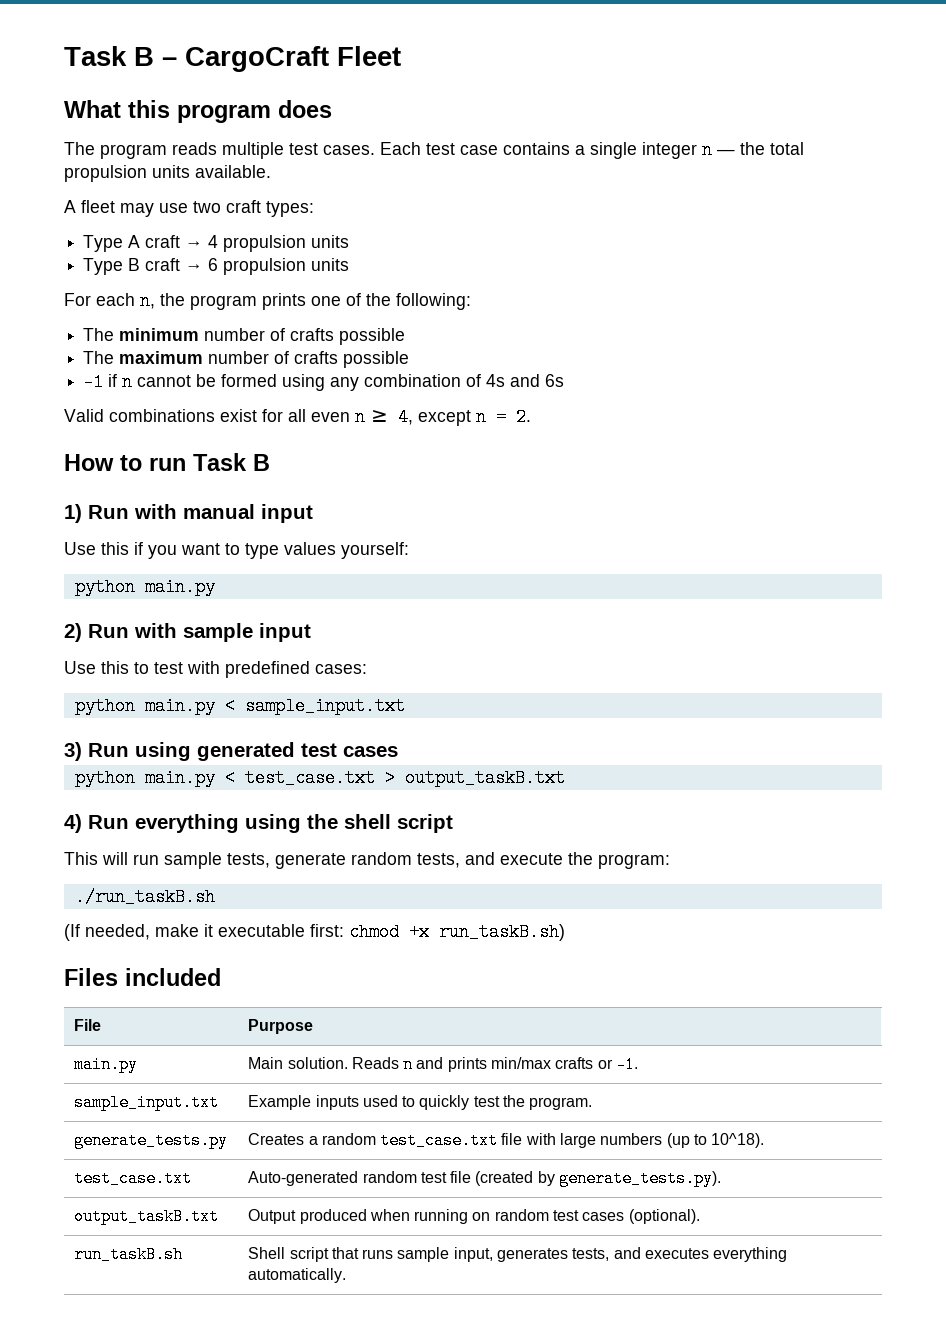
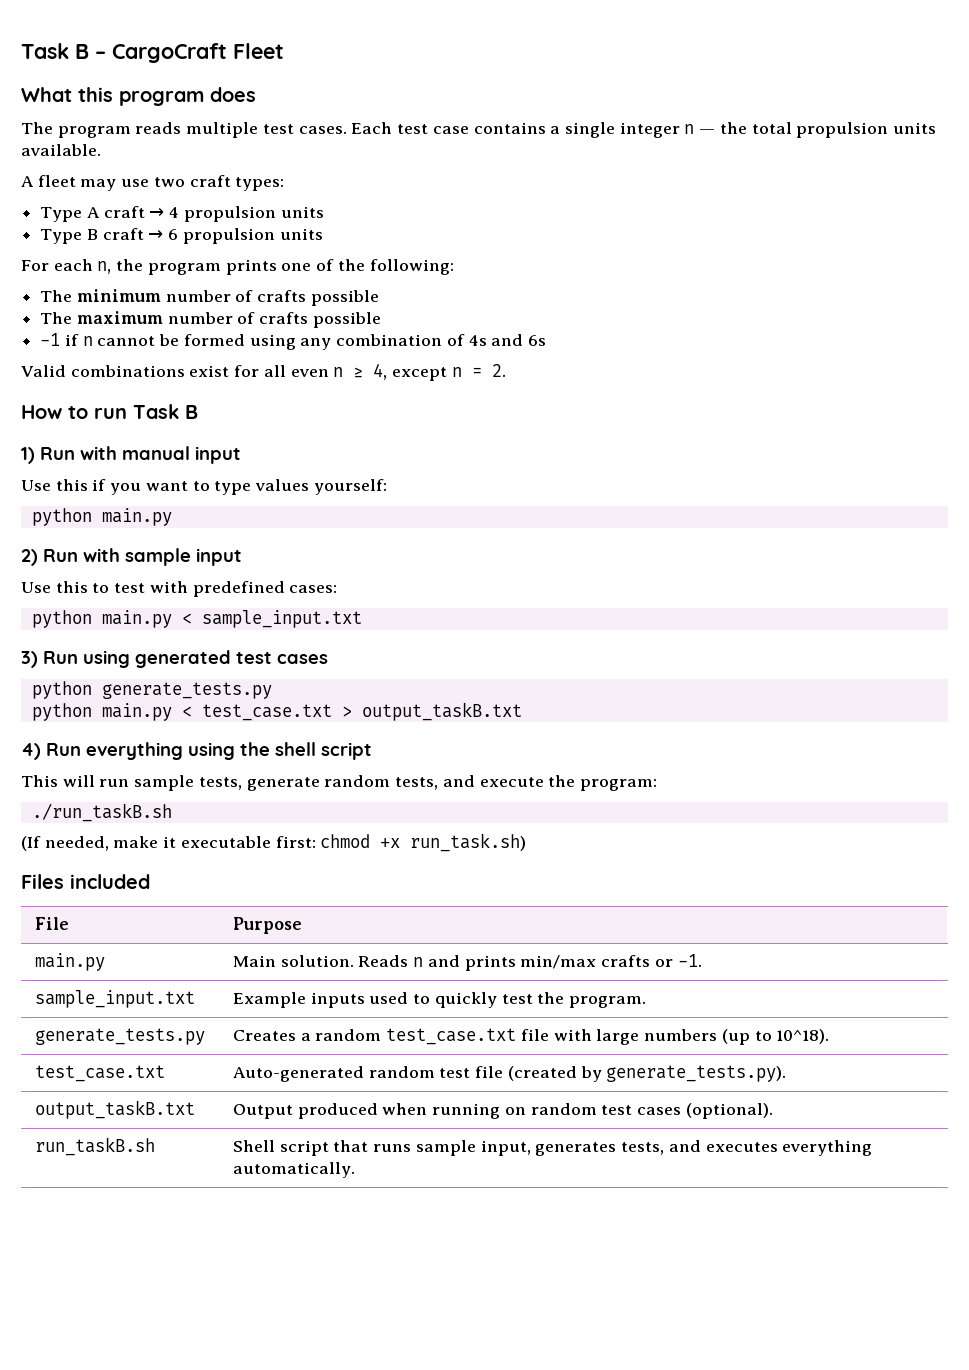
+ python generate_tests.py
- (If needed, make it executable first: chmod +x run_taskB.sh)
+ (If needed, make it executable first: chmod +x run_task.sh)

